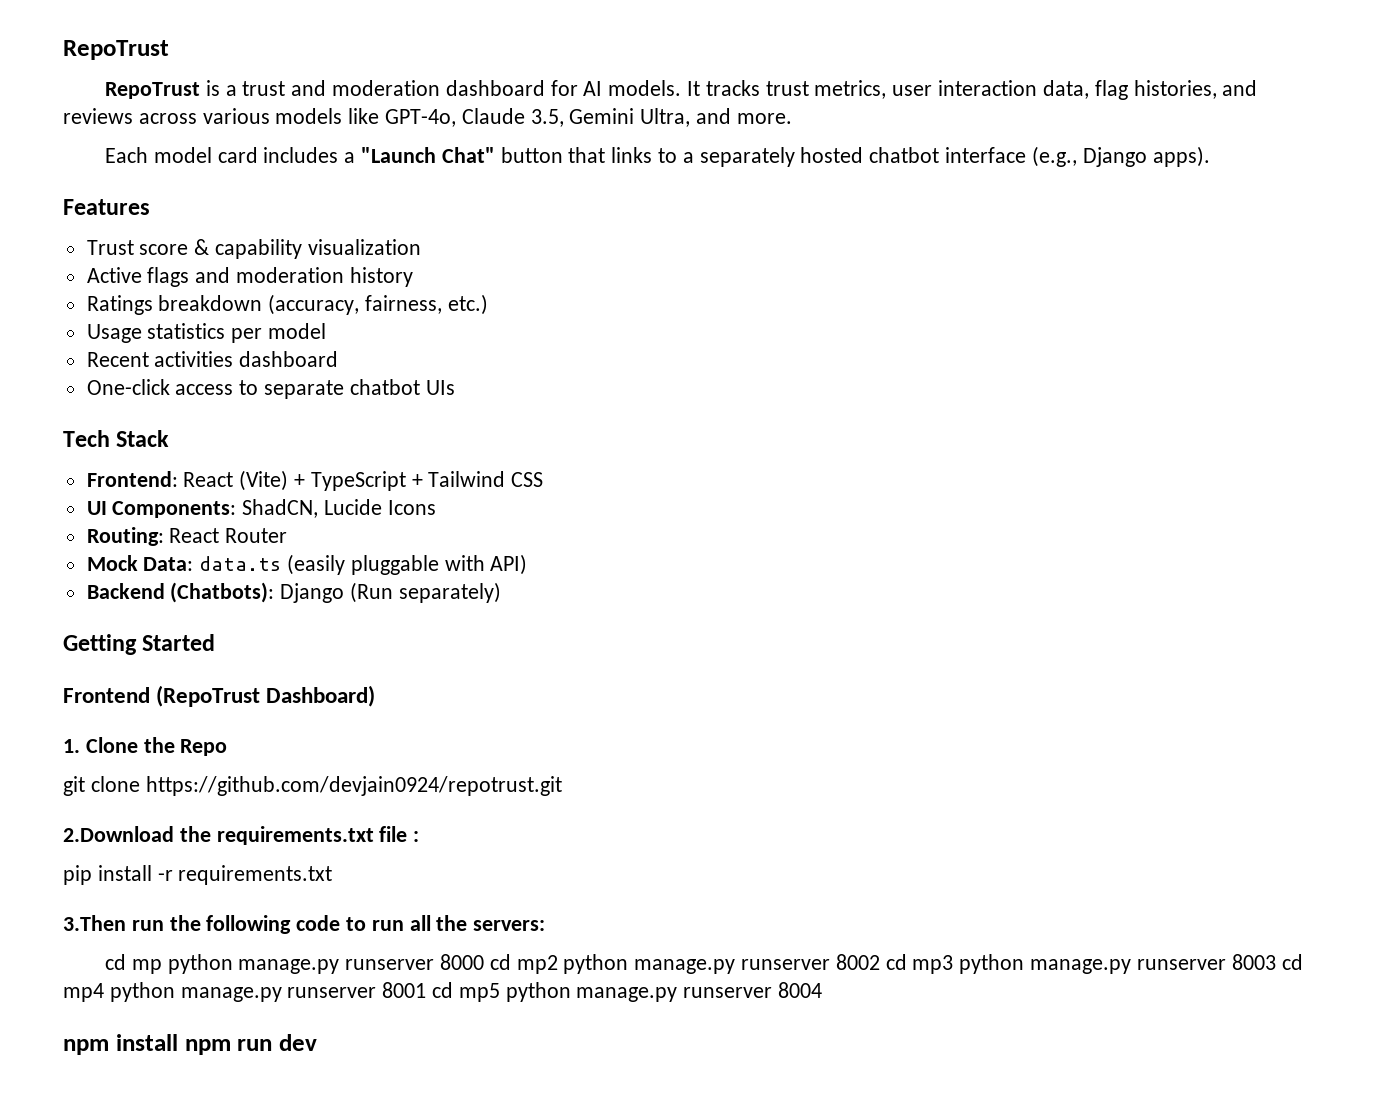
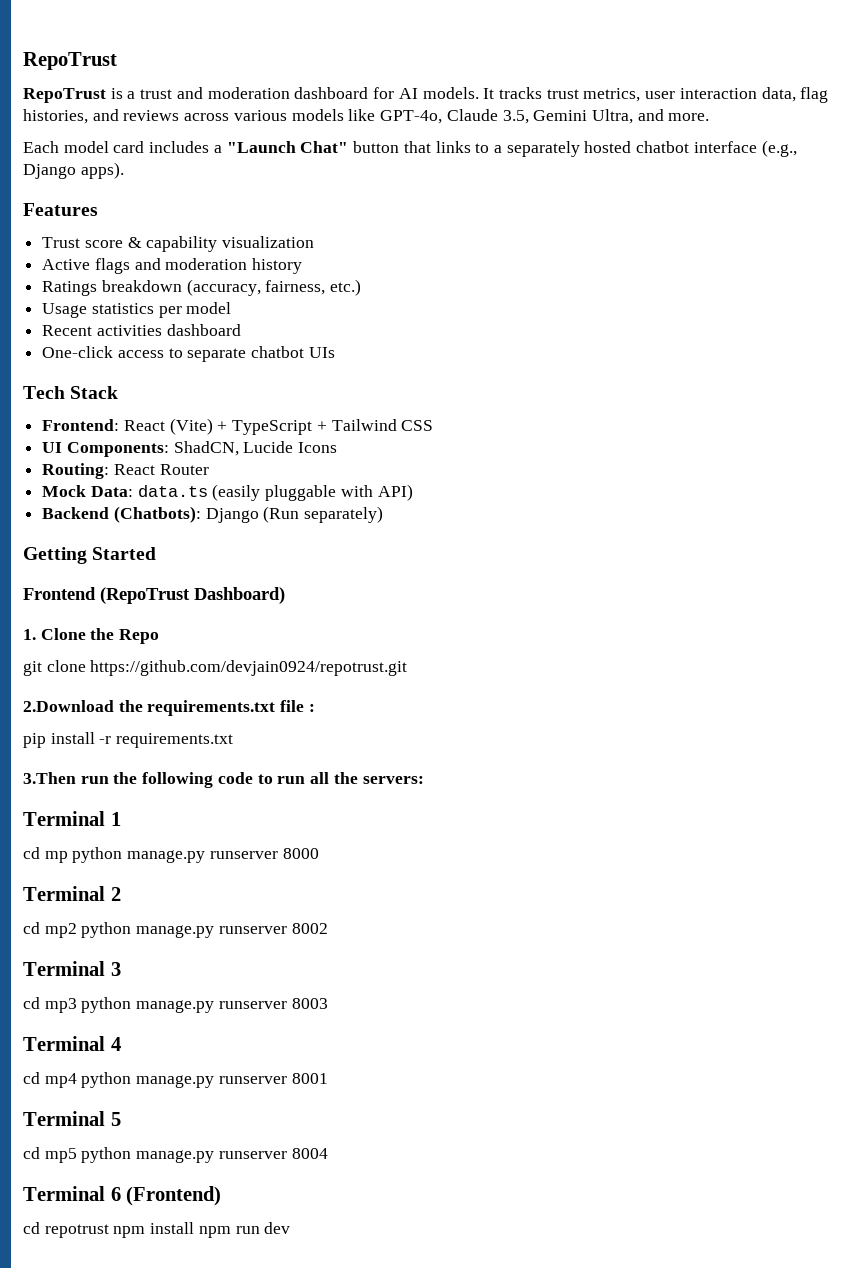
+ Terminal 1
- cd mp python manage.py runserver 8000 cd mp2 python manage.py runserver 8002 cd mp3 python manage.py runserver 8003 cd mp4 python manage.py runserver 8001 cd mp5 python manage.py runserver 8004
+ cd mp python manage.py runserver 8000
+ Terminal 2
+ cd mp2 python manage.py runserver 8002
+ Terminal 3
+ cd mp3 python manage.py runserver 8003
+ Terminal 4
+ cd mp4 python manage.py runserver 8001
+ Terminal 5
+ cd mp5 python manage.py runserver 8004
- npm install npm run dev
+ Terminal 6 (Frontend)
+ cd repotrust npm install npm run dev

